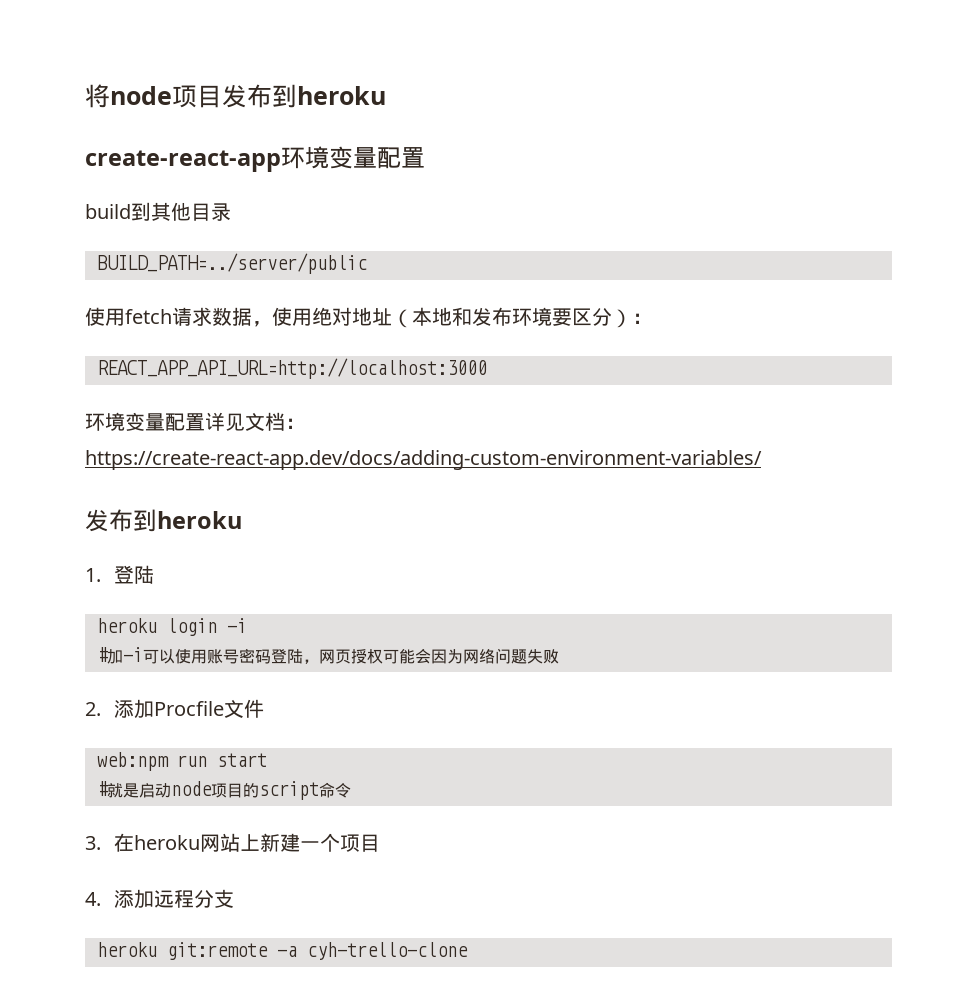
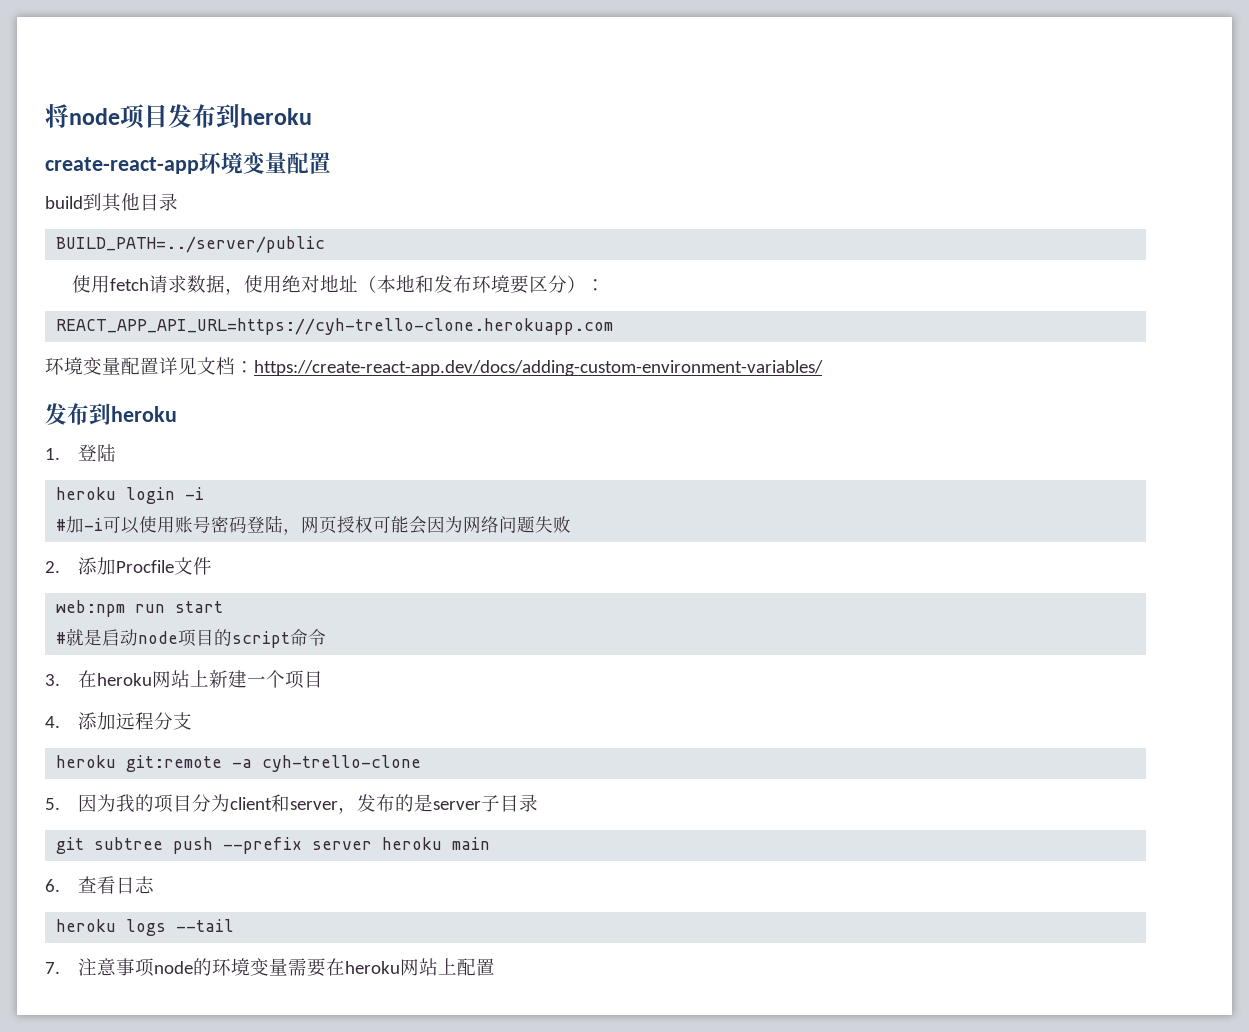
- REACT_APP_API_URL=http://localhost:3000
+ REACT_APP_API_URL=https://cyh-trello-clone.herokuapp.com
+ 5.因为我的项目分为client和server，发布的是server子目录
+ git subtree push --prefix server heroku main
+ 6.查看日志
+ heroku logs --tail
+ 7.注意事项node的环境变量需要在heroku网站上配置

